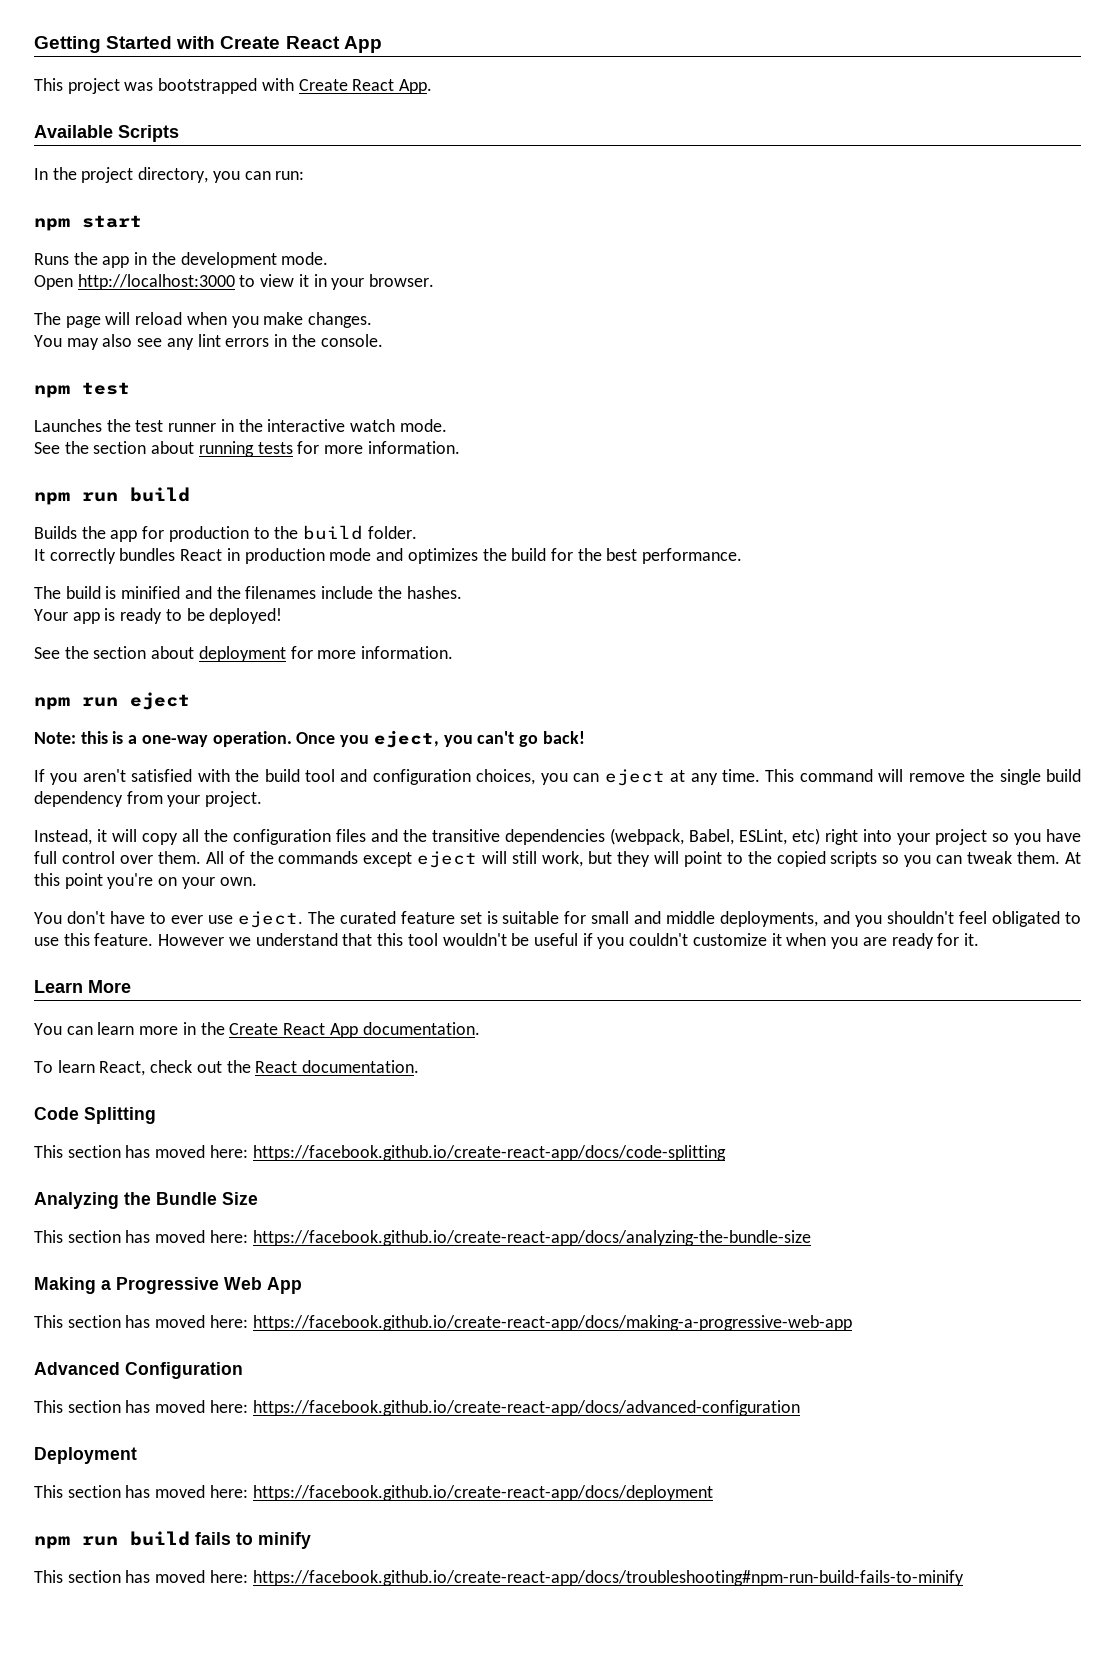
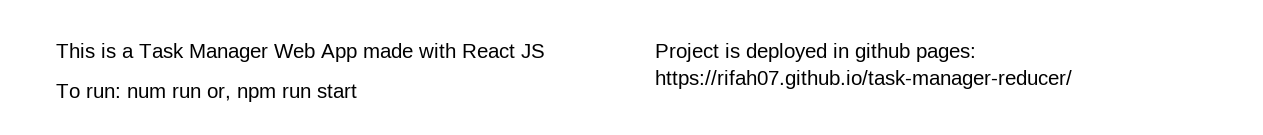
- Getting Started with Create React App
- This project was bootstrapped with Create React App.
- Available Scripts
- In the project directory, you can run:
- npm start
- Runs the app in the development mode.
- Open http://localhost:3000 to view it in your browser.
- The page will reload when you make changes.
- You may also see any lint errors in the console.
- npm test
- Launches the test runner in the interactive watch mode.
- See the section about running tests for more information.
- npm run build
- Builds the app for production to the build folder.
- It correctly bundles React in production mode and optimizes the build for the best performance.
- The build is minified and the filenames include the hashes.
- Your app is ready to be deployed!
- See the section about deployment for more information.
- npm run eject
- Note: this is a one-way operation. Once you eject, you can't go back!
- If you aren't satisfied with the build tool and configuration choices, you can eject at any time. This command will remove the single build dependency from your project.
- Instead, it will copy all the configuration files and the transitive dependencies (webpack, Babel, ESLint, etc) right into your project so you have full control over them. All of the commands except eject will still work, but they will point to the copied scripts so you can tweak them. At this point you're on your own.
- You don't have to ever use eject. The curated feature set is suitable for small and middle deployments, and you shouldn't feel obligated to use this feature. However we understand that this tool wouldn't be useful if you couldn't customize it when you are ready for it.
- Learn More
- You can learn more in the Create React App documentation.
- To learn React, check out the React documentation.
- Code Splitting
- This section has moved here: https://facebook.github.io/create-react-app/docs/code-splitting
- Analyzing the Bundle Size
- This section has moved here: https://facebook.github.io/create-react-app/docs/analyzing-the-bundle-size
- Making a Progressive Web App
- This section has moved here: https://facebook.github.io/create-react-app/docs/making-a-progressive-web-app
- Advanced Configuration
- This section has moved here: https://facebook.github.io/create-react-app/docs/advanced-configuration
- Deployment
- This section has moved here: https://facebook.github.io/create-react-app/docs/deployment
- npm run build fails to minify
- This section has moved here: https://facebook.github.io/create-react-app/docs/troubleshooting#npm-run-build-fails-to-minify
+ This is a Task Manager Web App made with React JS
+ To run: num run or, npm run start
+ Project is deployed in github pages: https://rifah07.github.io/task-manager-reducer/

